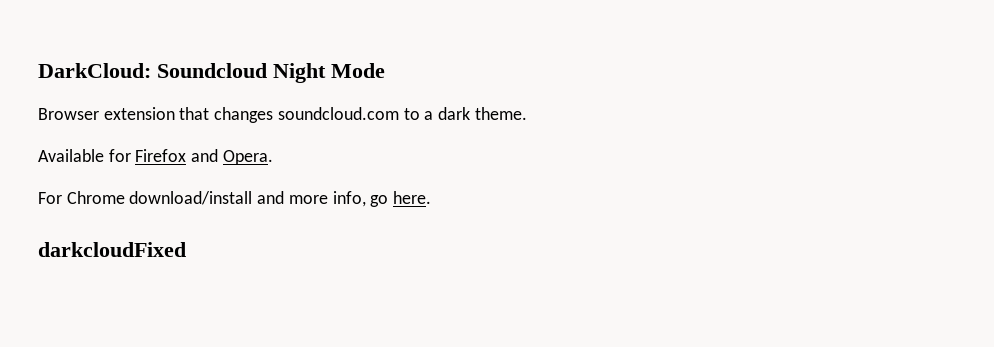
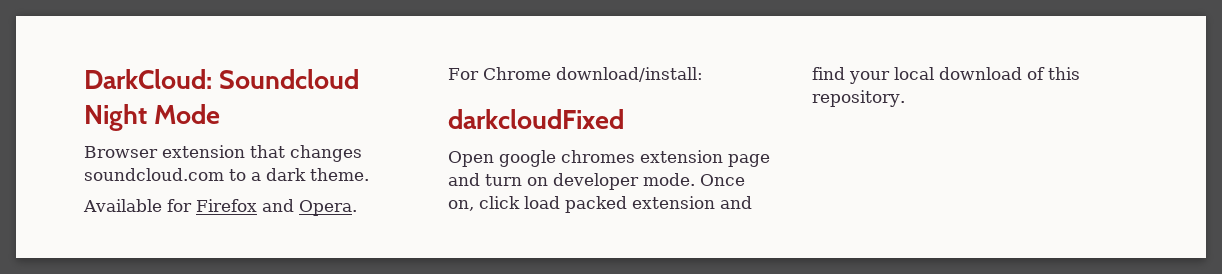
- For Chrome download/install and more info, go here.
+ For Chrome download/install:
  darkcloudFixed
+ Open google chromes extension page and turn on developer mode. Once on, click load packed extension and find your local download of this repository.

